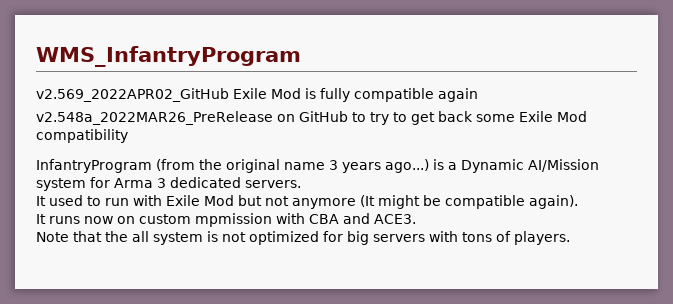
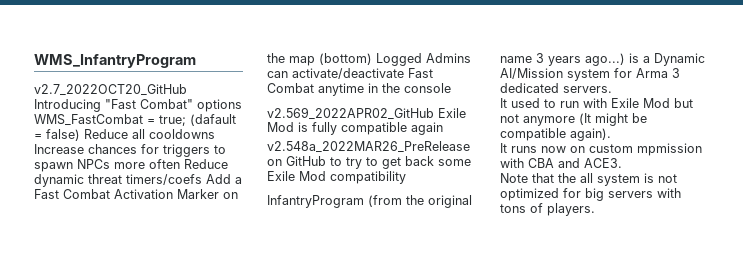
+ v2.7_2022OCT20_GitHub Introducing "Fast Combat" options WMS_FastCombat = true; (dafault = false) Reduce all cooldowns Increase chances for triggers to spawn NPCs more often Reduce dynamic threat timers/coefs Add a Fast Combat Activation Marker on the map (bottom) Logged Admins can activate/deactivate Fast Combat anytime in the console

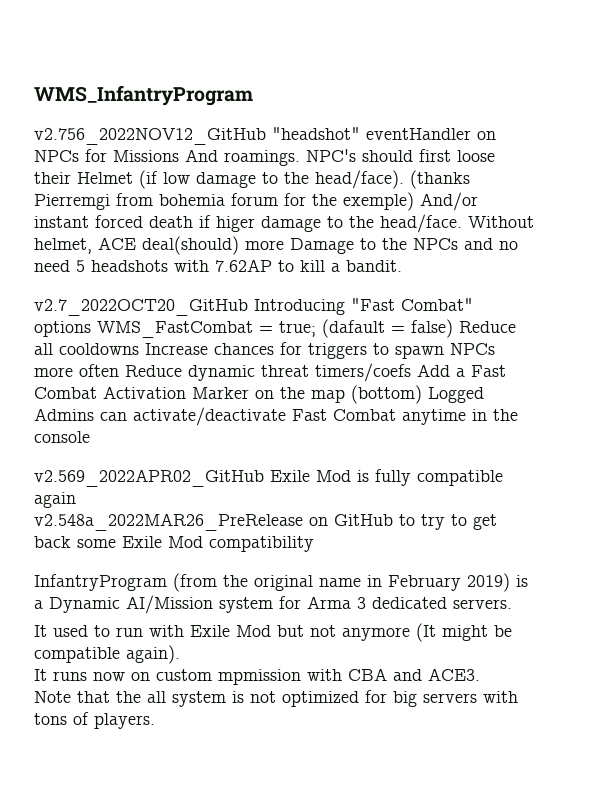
+ v2.756_2022NOV12_GitHub "headshot" eventHandler on NPCs for Missions And roamings. NPC's should first loose their Helmet (if low damage to the head/face). (thanks Pierremgi from bohemia forum for the exemple) And/or instant forced death if higer damage to the head/face. Without helmet, ACE deal(should) more Damage to the NPCs and no need 5 headshots with 7.62AP to kill a bandit.
- InfantryProgram (from the original name 3 years ago...) is a Dynamic AI/Mission system for Arma 3 dedicated servers.
+ InfantryProgram (from the original name in February 2019) is a Dynamic AI/Mission system for Arma 3 dedicated servers.

